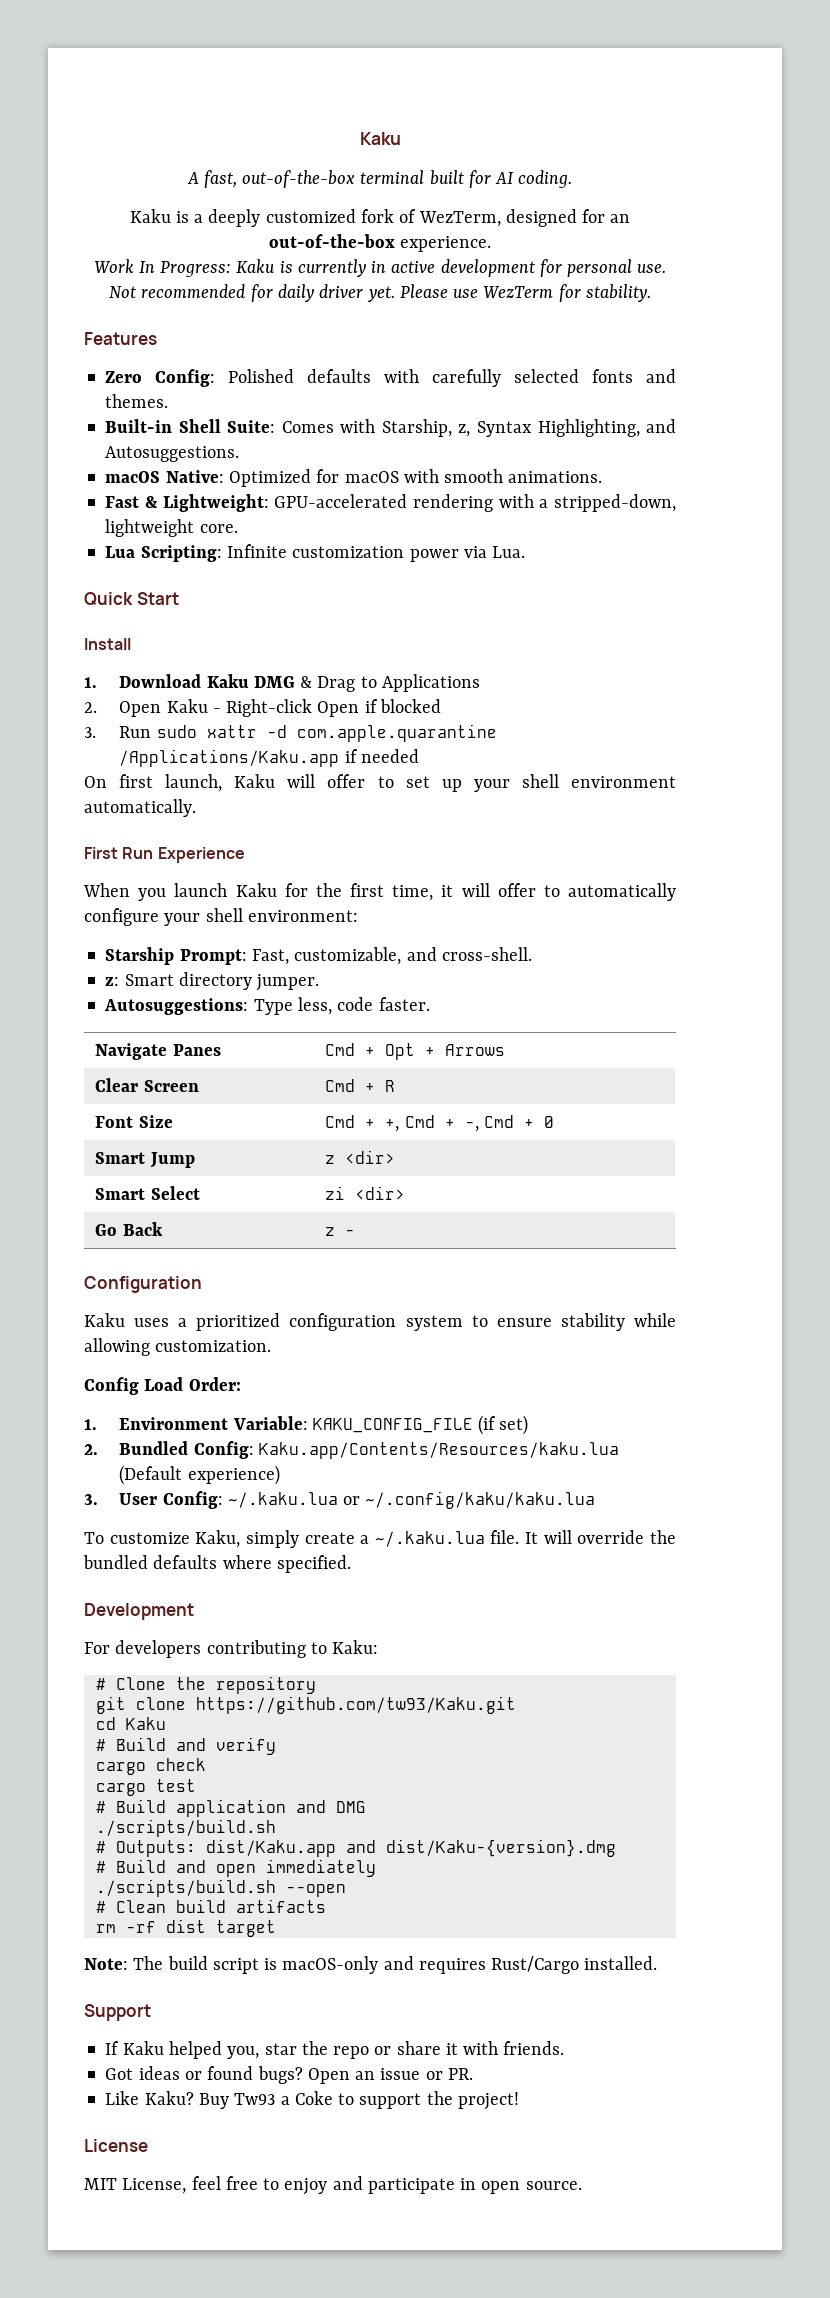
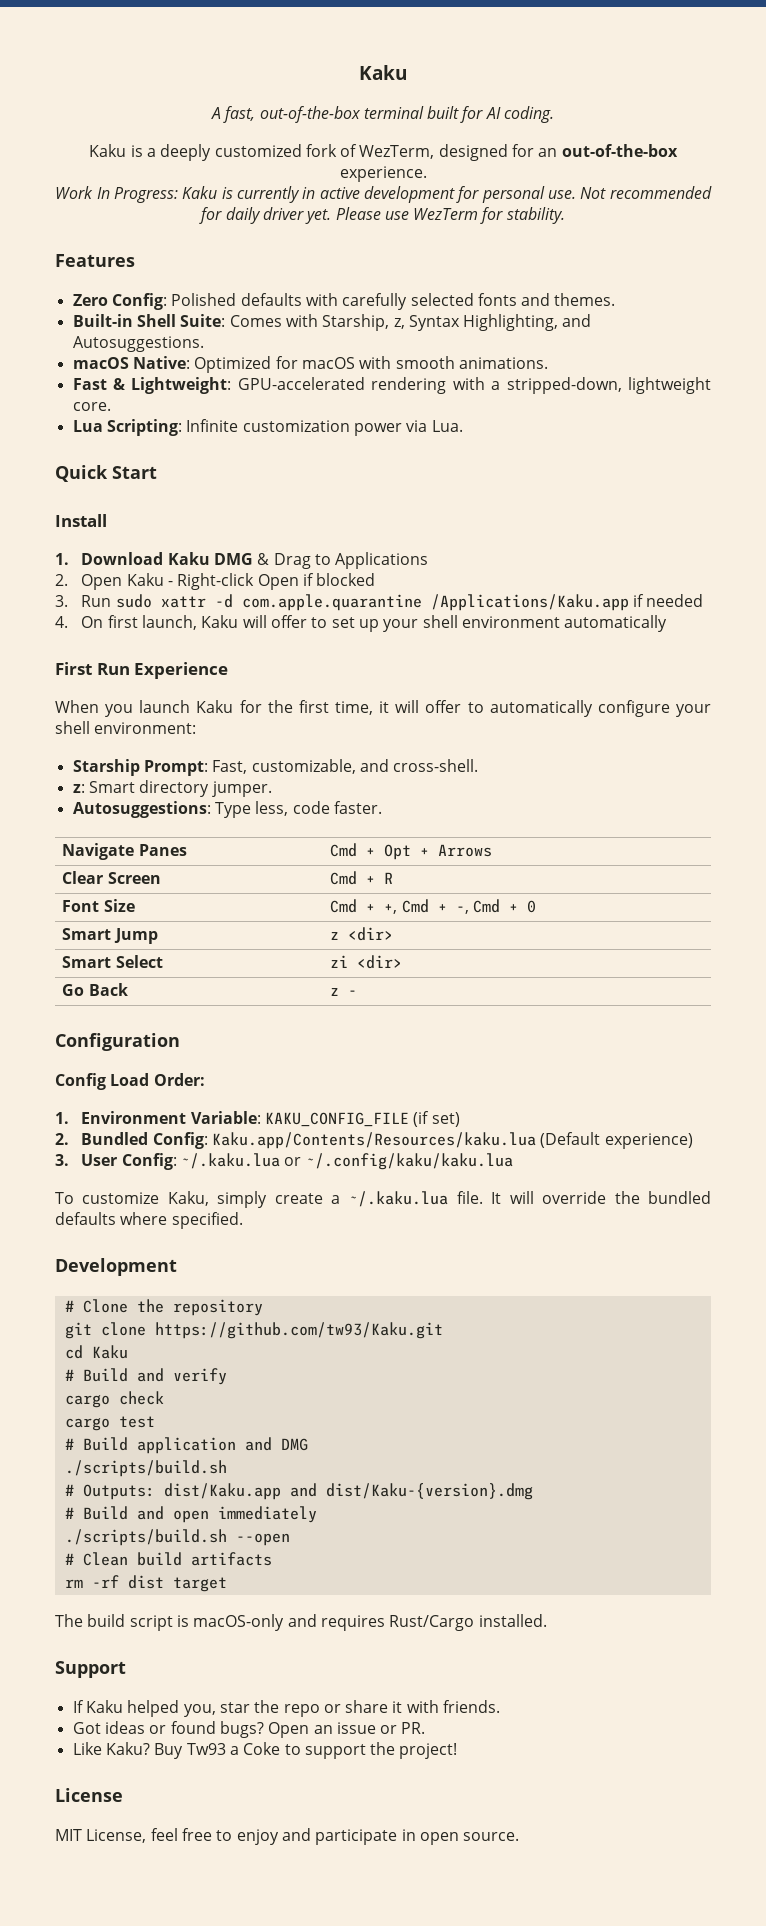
- On first launch, Kaku will offer to set up your shell environment automatically.
+ 4. On first launch, Kaku will offer to set up your shell environment automatically
- Kaku uses a prioritized configuration system to ensure stability while allowing customization.
- For developers contributing to Kaku:
- Note: The build script is macOS-only and requires Rust/Cargo installed.
+ The build script is macOS-only and requires Rust/Cargo installed.

